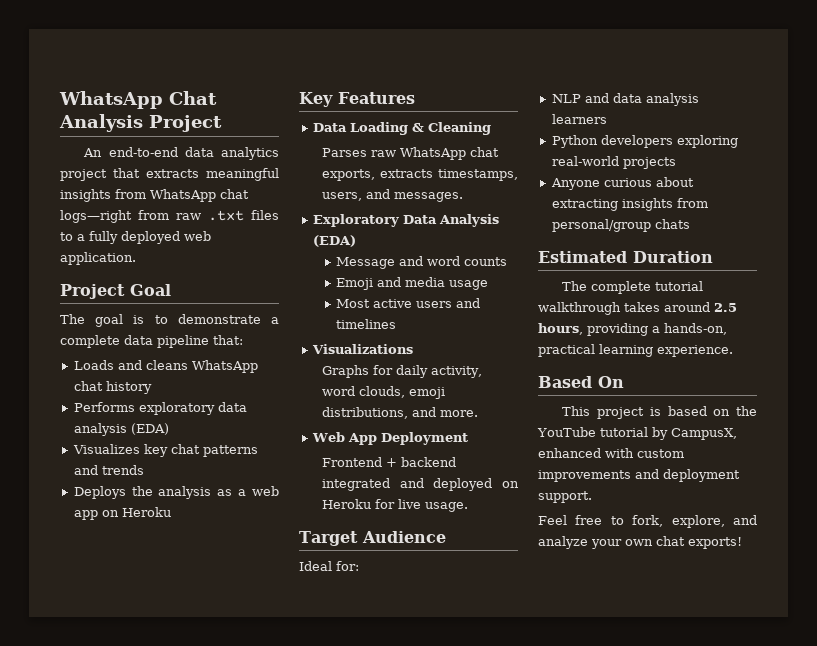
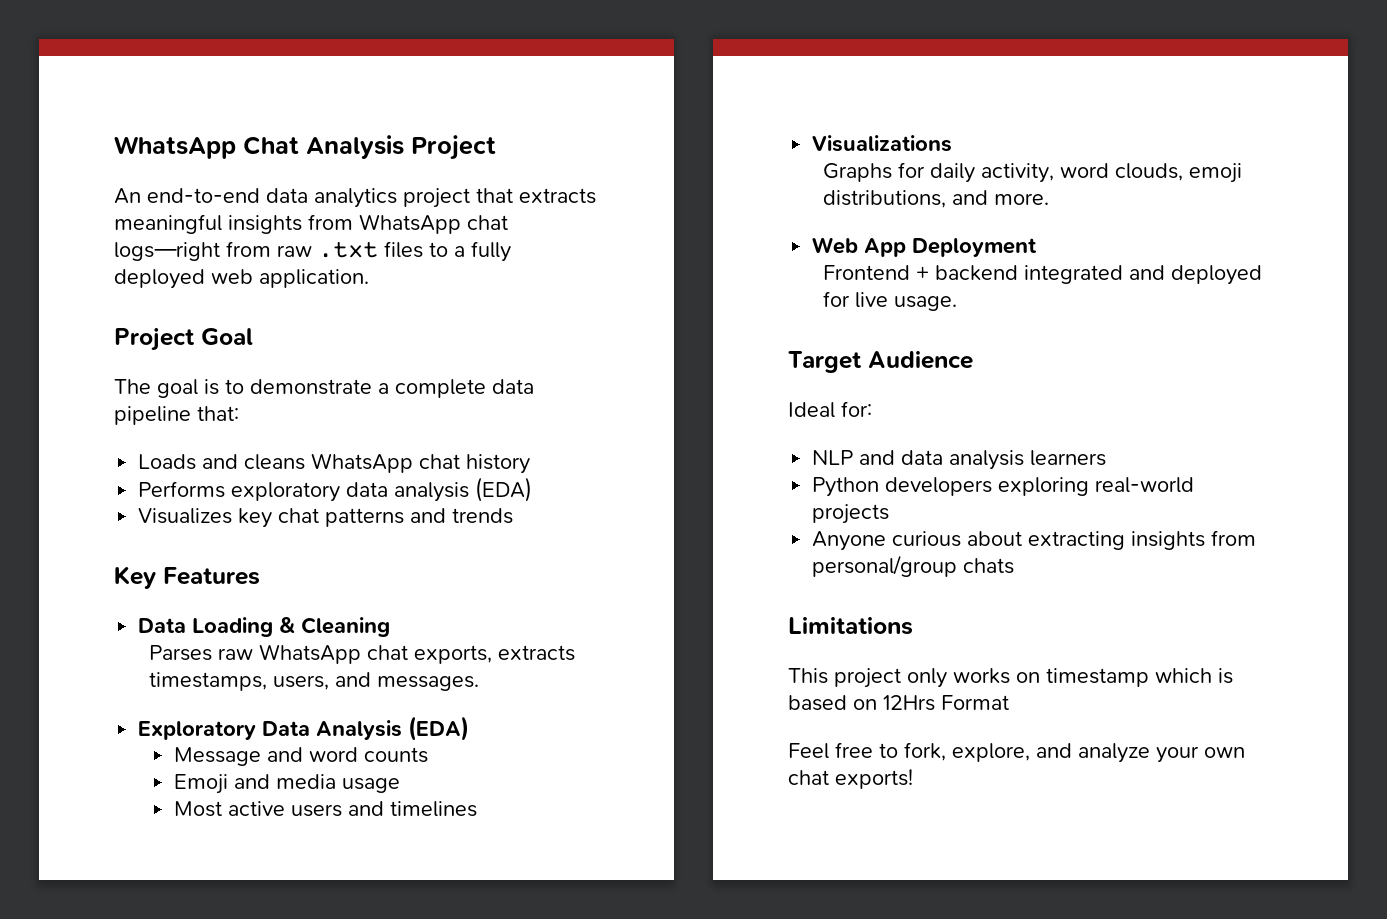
- Deploys the analysis as a web app on Heroku
- Frontend + backend integrated and deployed on Heroku for live usage.
+ Frontend + backend integrated and deployed for live usage.
- Estimated Duration
- The complete tutorial walkthrough takes around 2.5 hours, providing a hands-on, practical learning experience.
- Based On
- This project is based on the YouTube tutorial by CampusX, enhanced with custom improvements and deployment support.
+ Limitations
+ This project only works on timestamp which is based on 12Hrs Format

